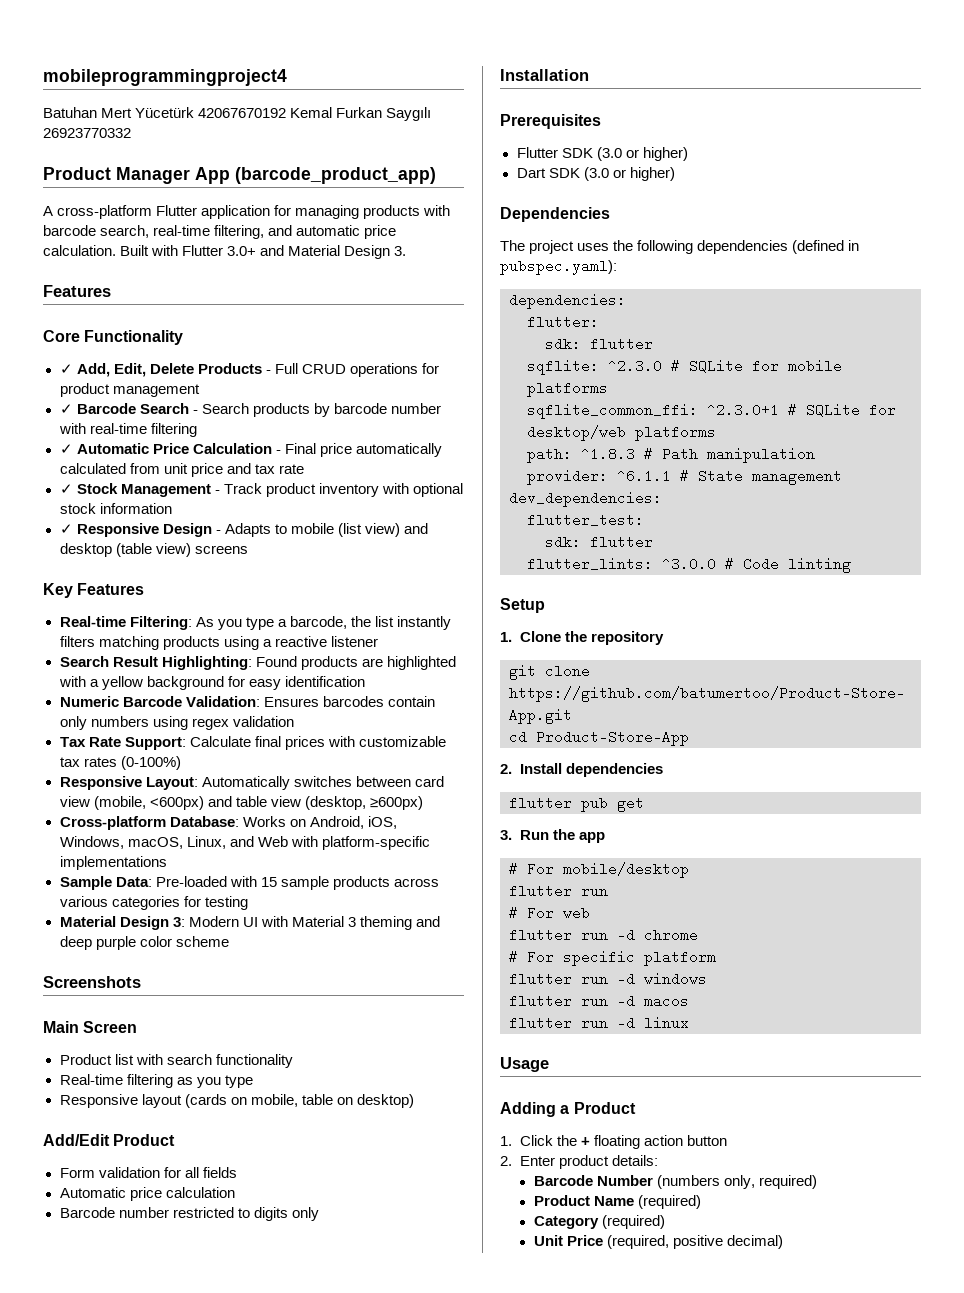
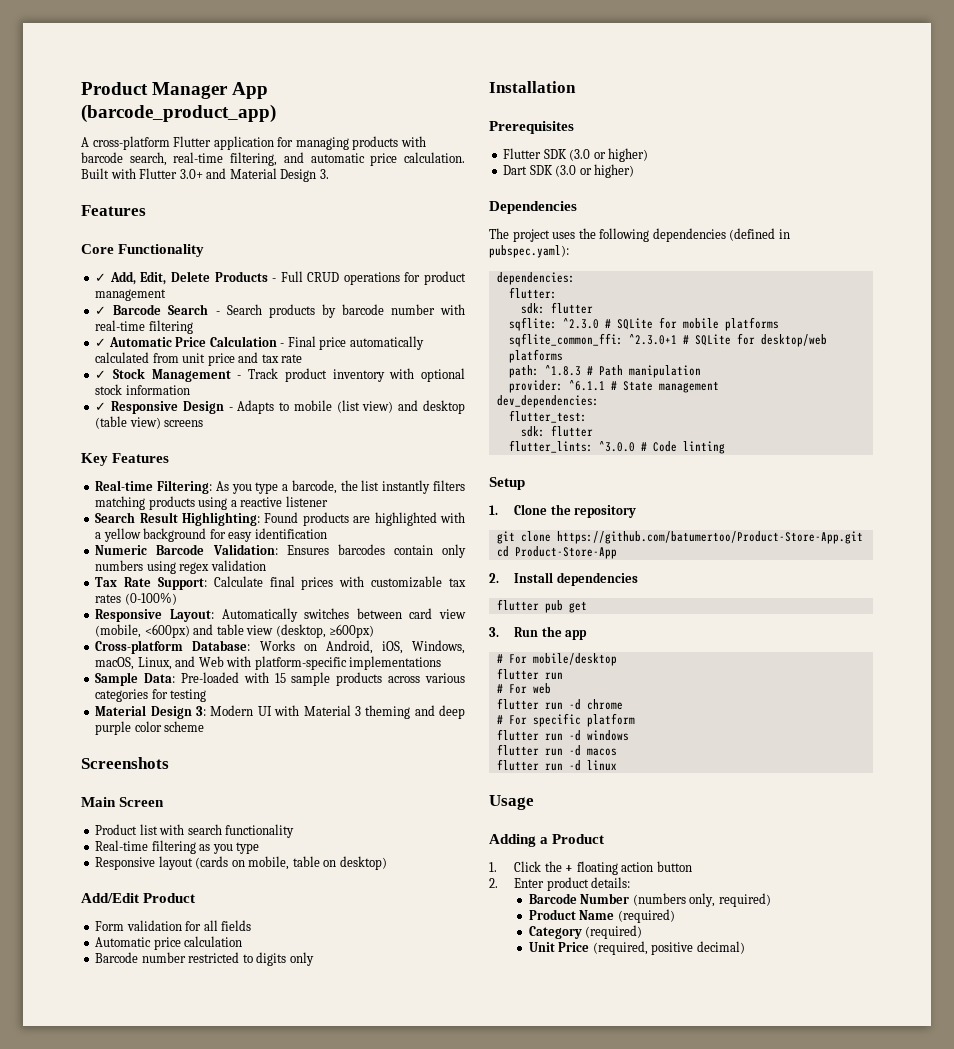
- mobileprogrammingproject4
- Batuhan Mert Yücetürk 42067670192 Kemal Furkan Saygılı 26923770332

